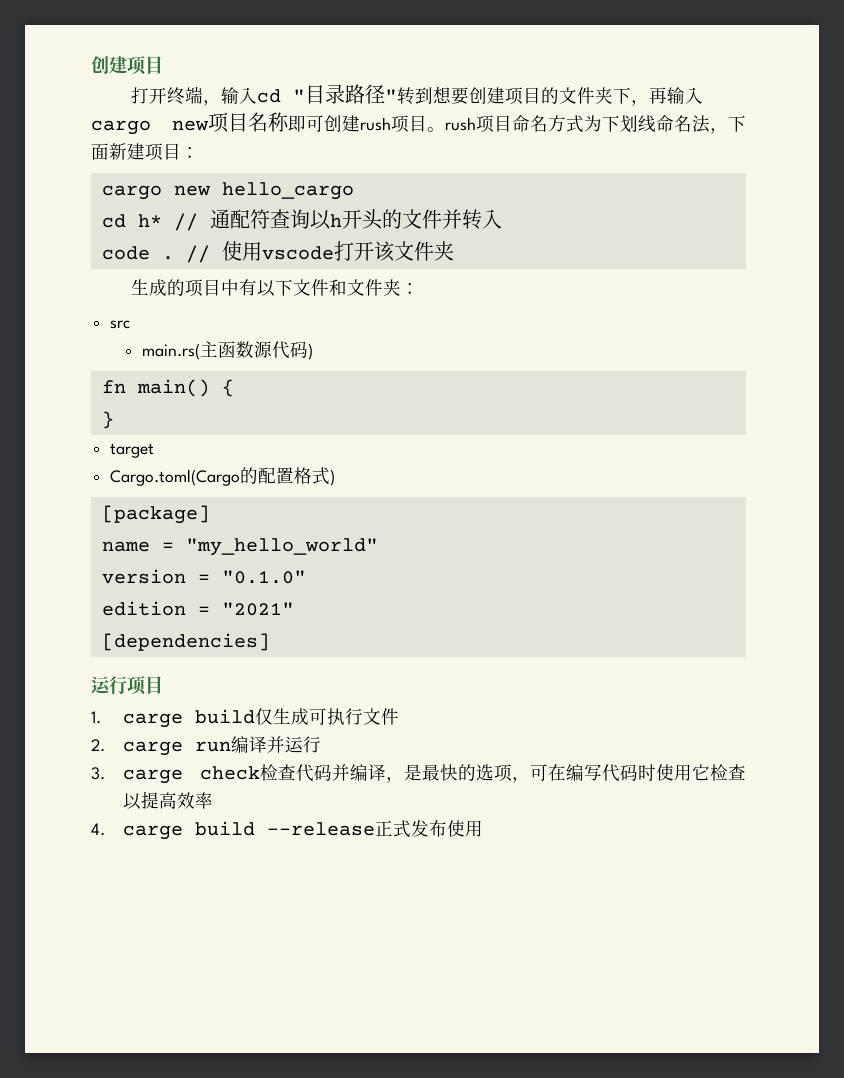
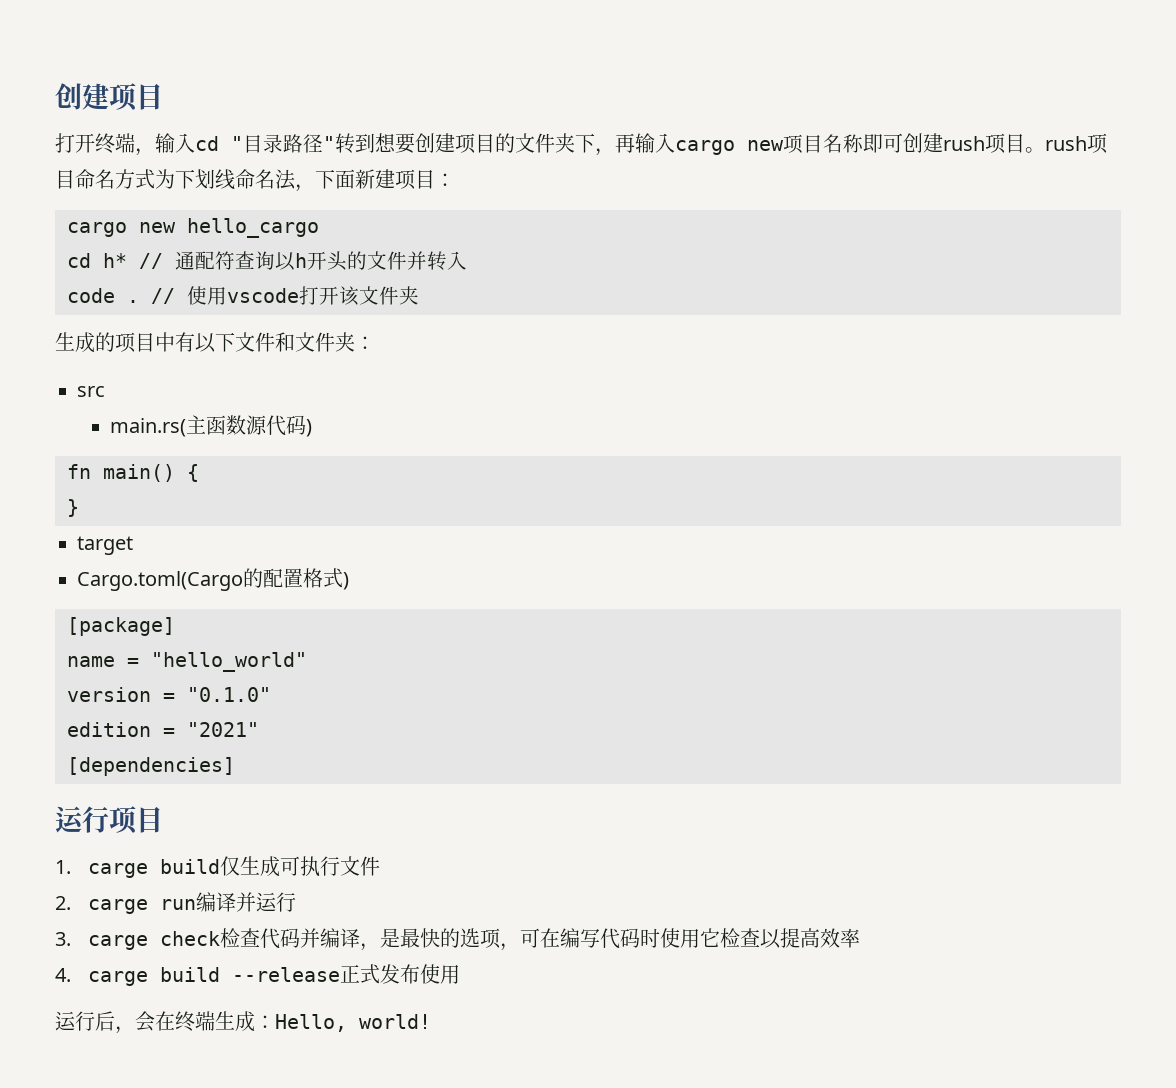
- name = "my_hello_world"
+ name = "hello_world"
+ 运行后，会在终端生成：Hello, world!

